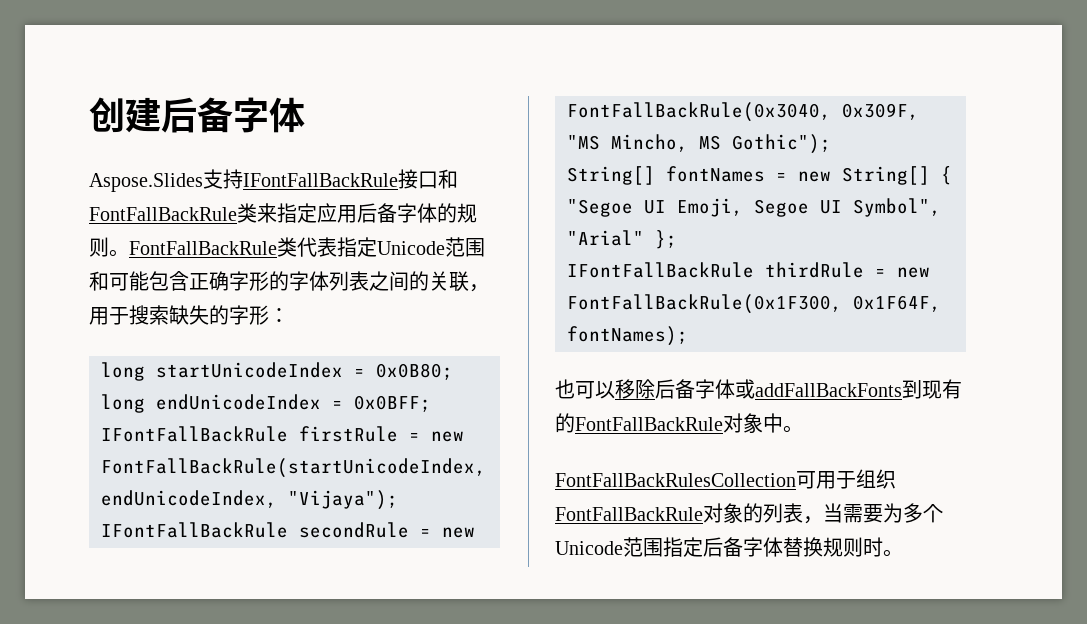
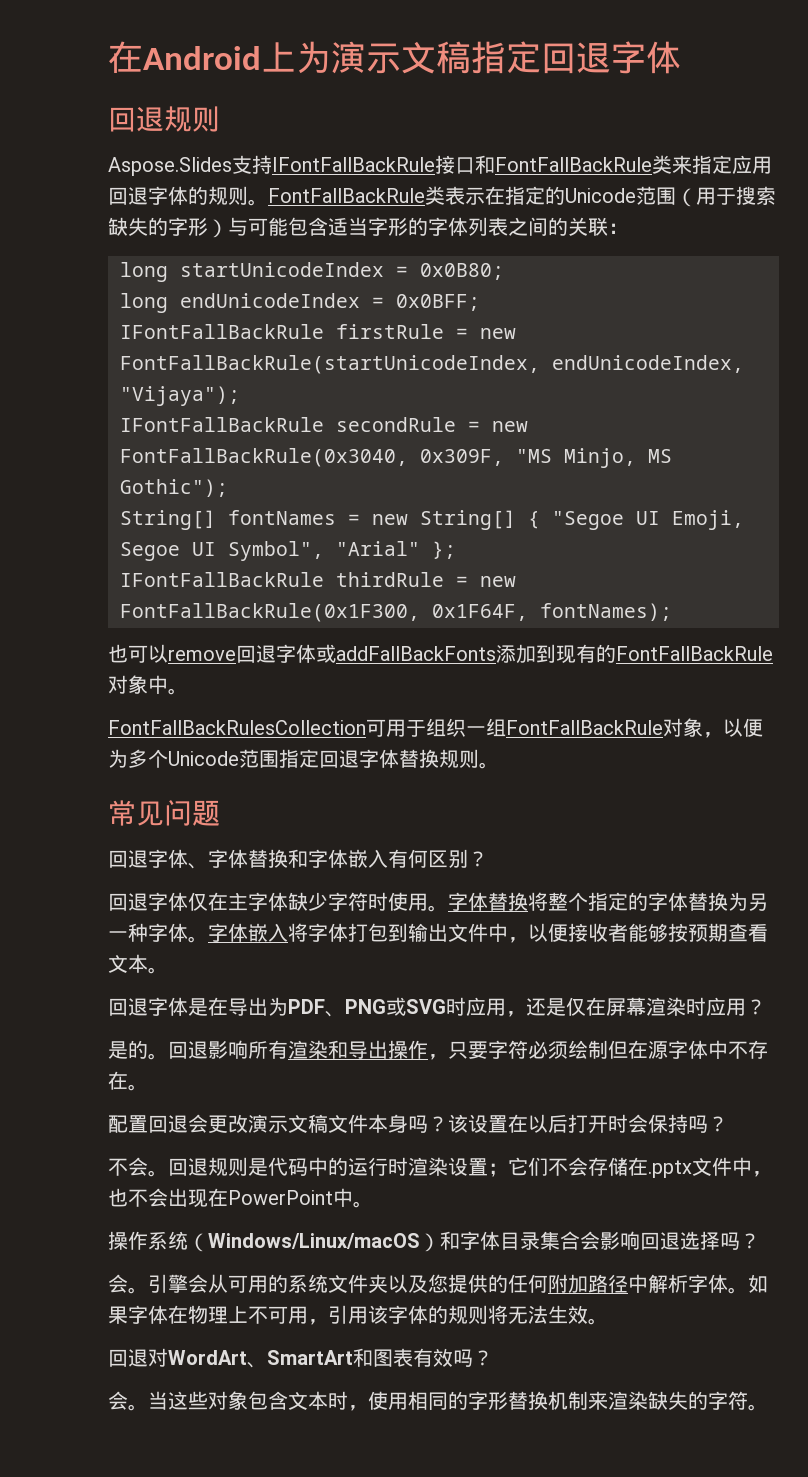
- 创建后备字体
+ 在Android上为演示文稿指定回退字体
+ 回退规则
- Aspose.Slides支持IFontFallBackRule接口和FontFallBackRule类来指定应用后备字体的规则。
+ Aspose.Slides支持IFontFallBackRule接口和FontFallBackRule类来指定应用回退字体的规则。
- FontFallBackRule类代表指定Unicode范围和可能包含正确字形的字体列表之间的关联，用于搜索缺失的字形：
+ FontFallBackRule类表示在指定的Unicode范围（用于搜索缺失的字形）与可能包含适当字形的字体列表之间的关联：
- IFontFallBackRule secondRule = new FontFallBackRule(0x3040, 0x309F, "MS Mincho, MS Gothic");
+ IFontFallBackRule secondRule = new FontFallBackRule(0x3040, 0x309F, "MS Minjo, MS Gothic");
- 也可以移除后备字体或addFallBackFonts到现有的FontFallBackRule对象中。
+ 也可以remove回退字体或addFallBackFonts添加到现有的FontFallBackRule对象中。
- FontFallBackRulesCollection可用于组织FontFallBackRule对象的列表，当需要为多个Unicode范围指定后备字体替换规则时。
+ FontFallBackRulesCollection可用于组织一组FontFallBackRule对象，以便为多个Unicode范围指定回退字体替换规则。
+ 常见问题
+ 回退字体、字体替换和字体嵌入有何区别？
+ 回退字体仅在主字体缺少字符时使用。字体替换将整个指定的字体替换为另一种字体。字体嵌入将字体打包到输出文件中，以便接收者能够按预期查看文本。
+ 回退字体是在导出为PDF、PNG或SVG时应用，还是仅在屏幕渲染时应用？
+ 是的。回退影响所有渲染和导出操作，只要字符必须绘制但在源字体中不存在。
+ 配置回退会更改演示文稿文件本身吗？该设置在以后打开时会保持吗？
+ 不会。回退规则是代码中的运行时渲染设置；它们不会存储在.pptx文件中，也不会出现在PowerPoint中。
+ 操作系统（Windows/Linux/macOS）和字体目录集合会影响回退选择吗？
+ 会。引擎会从可用的系统文件夹以及您提供的任何附加路径中解析字体。如果字体在物理上不可用，引用该字体的规则将无法生效。
+ 回退对WordArt、SmartArt和图表有效吗？
+ 会。当这些对象包含文本时，使用相同的字形替换机制来渲染缺失的字符。

